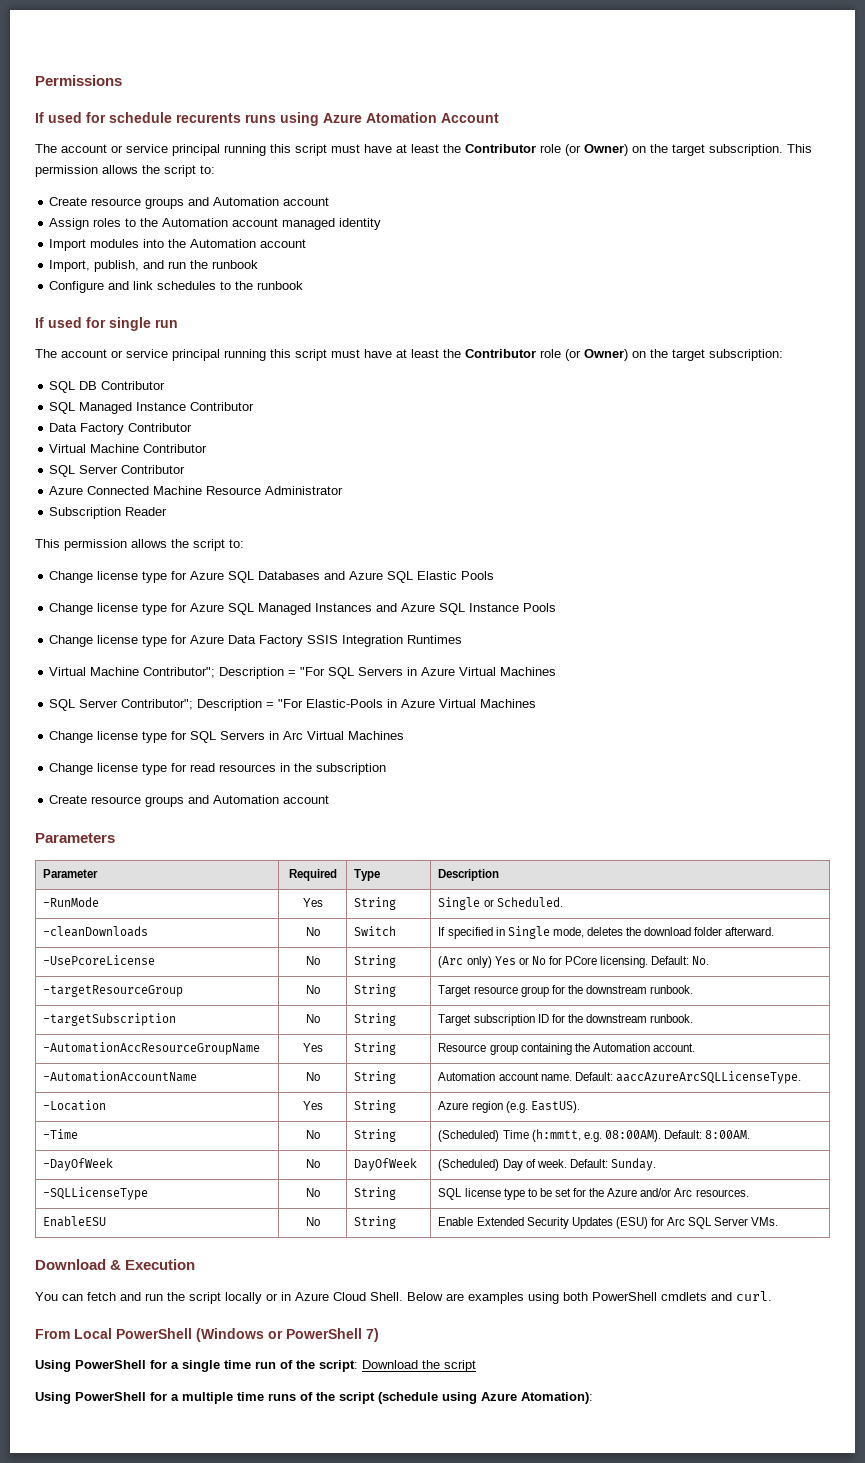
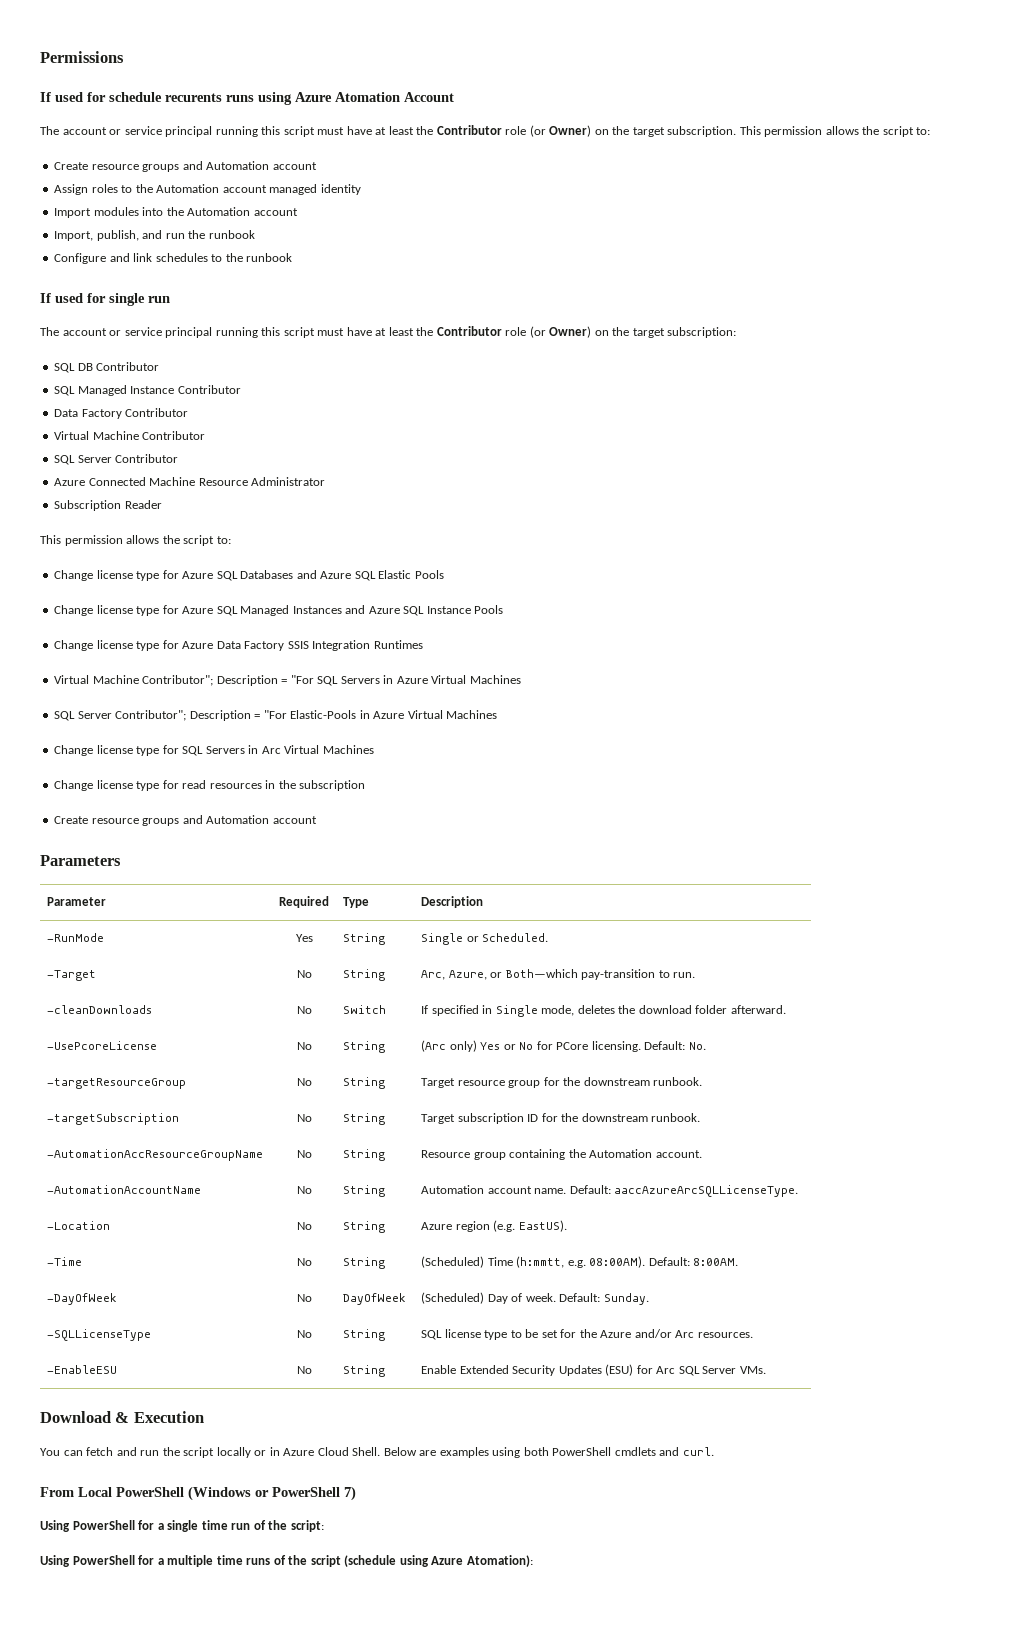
+ -Target | No | String | Arc, Azure, or Both—which pay-transition to run.
- -AutomationAccResourceGroupName | Yes | String | Resource group containing the Automation account.
+ -AutomationAccResourceGroupName | No | String | Resource group containing the Automation account.
- -Location | Yes | String | Azure region (e.g. EastUS).
+ -Location | No | String | Azure region (e.g. EastUS).
- EnableESU | No | String | Enable Extended Security Updates (ESU) for Arc SQL Server VMs.
+ -EnableESU | No | String | Enable Extended Security Updates (ESU) for Arc SQL Server VMs.
- Using PowerShell for a single time run of the script: Download the script
+ Using PowerShell for a single time run of the script:

